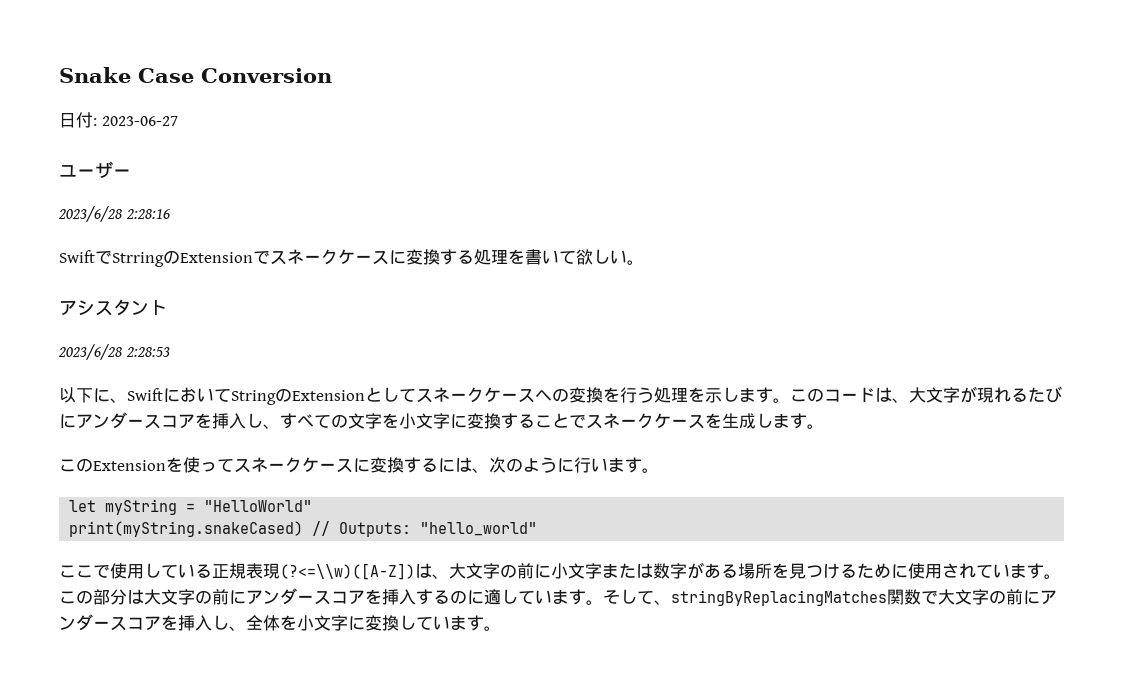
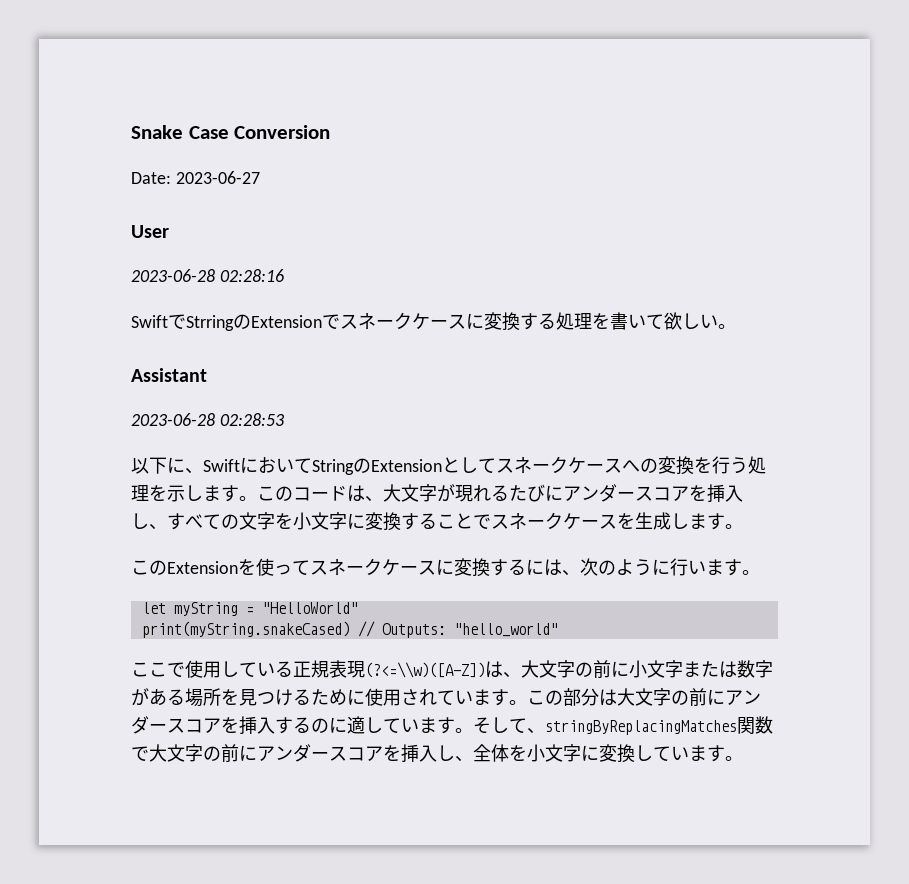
- 日付: 2023-06-27
+ Date: 2023-06-27
- ユーザー
- 2023/6/28 2:28:16
+ User
+ 2023-06-28 02:28:16
- アシスタント
- 2023/6/28 2:28:53
+ Assistant
+ 2023-06-28 02:28:53

